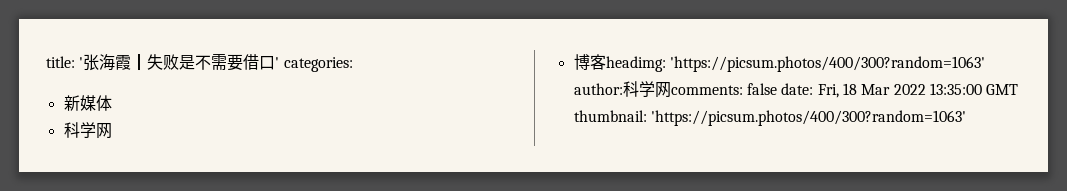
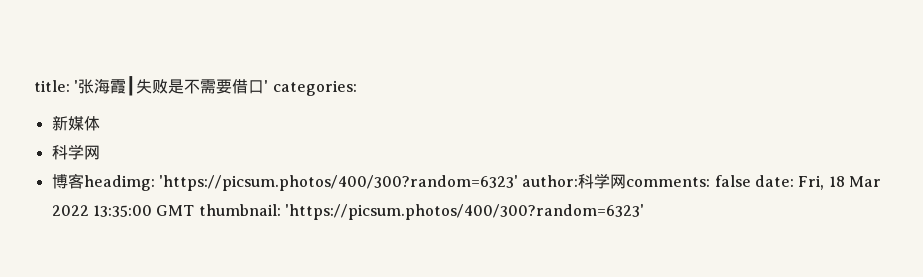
- 博客headimg: 'https://picsum.photos/400/300?random=1063' author:科学网comments: false date: Fri, 18 Mar 2022 13:35:00 GMT thumbnail: 'https://picsum.photos/400/300?random=1063'
+ 博客headimg: 'https://picsum.photos/400/300?random=6323' author:科学网comments: false date: Fri, 18 Mar 2022 13:35:00 GMT thumbnail: 'https://picsum.photos/400/300?random=6323'

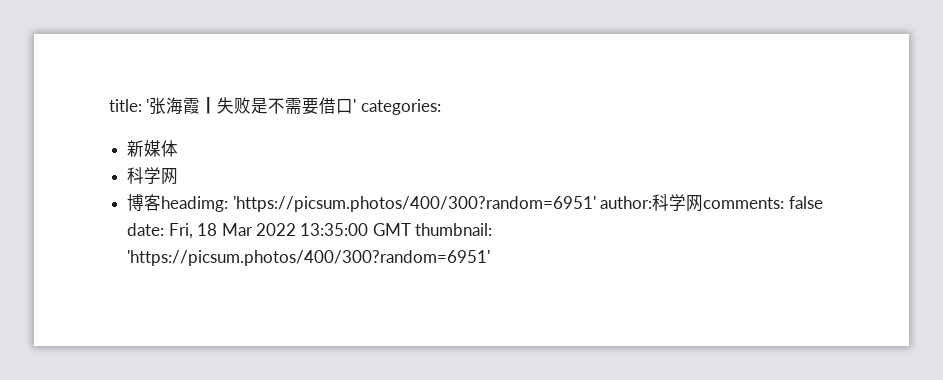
- 博客headimg: 'https://picsum.photos/400/300?random=6323' author:科学网comments: false date: Fri, 18 Mar 2022 13:35:00 GMT thumbnail: 'https://picsum.photos/400/300?random=6323'
+ 博客headimg: 'https://picsum.photos/400/300?random=6951' author:科学网comments: false date: Fri, 18 Mar 2022 13:35:00 GMT thumbnail: 'https://picsum.photos/400/300?random=6951'

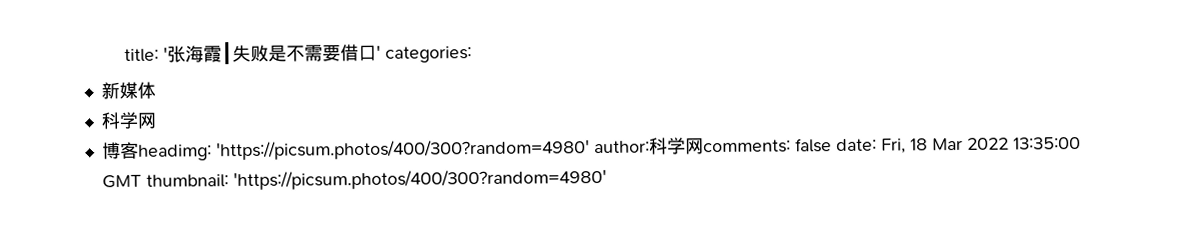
- 博客headimg: 'https://picsum.photos/400/300?random=6951' author:科学网comments: false date: Fri, 18 Mar 2022 13:35:00 GMT thumbnail: 'https://picsum.photos/400/300?random=6951'
+ 博客headimg: 'https://picsum.photos/400/300?random=4980' author:科学网comments: false date: Fri, 18 Mar 2022 13:35:00 GMT thumbnail: 'https://picsum.photos/400/300?random=4980'

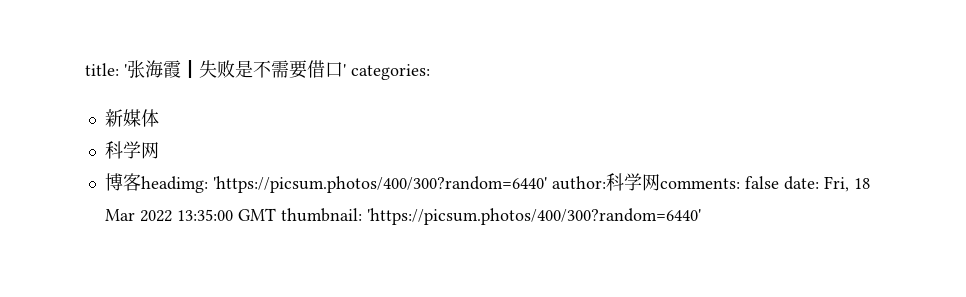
- 博客headimg: 'https://picsum.photos/400/300?random=4980' author:科学网comments: false date: Fri, 18 Mar 2022 13:35:00 GMT thumbnail: 'https://picsum.photos/400/300?random=4980'
+ 博客headimg: 'https://picsum.photos/400/300?random=6440' author:科学网comments: false date: Fri, 18 Mar 2022 13:35:00 GMT thumbnail: 'https://picsum.photos/400/300?random=6440'

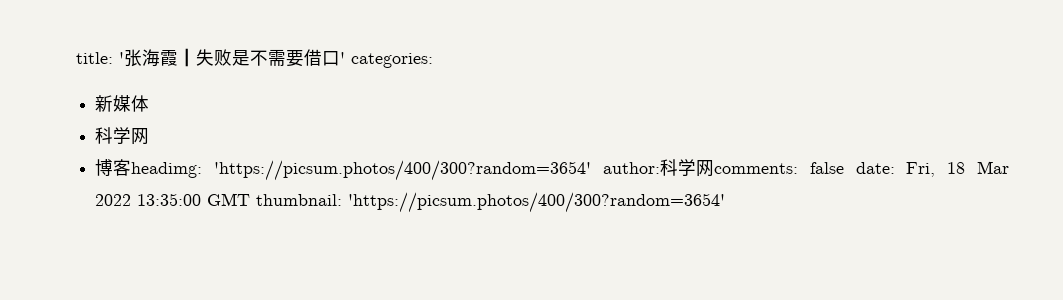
- 博客headimg: 'https://picsum.photos/400/300?random=6440' author:科学网comments: false date: Fri, 18 Mar 2022 13:35:00 GMT thumbnail: 'https://picsum.photos/400/300?random=6440'
+ 博客headimg: 'https://picsum.photos/400/300?random=3654' author:科学网comments: false date: Fri, 18 Mar 2022 13:35:00 GMT thumbnail: 'https://picsum.photos/400/300?random=3654'

